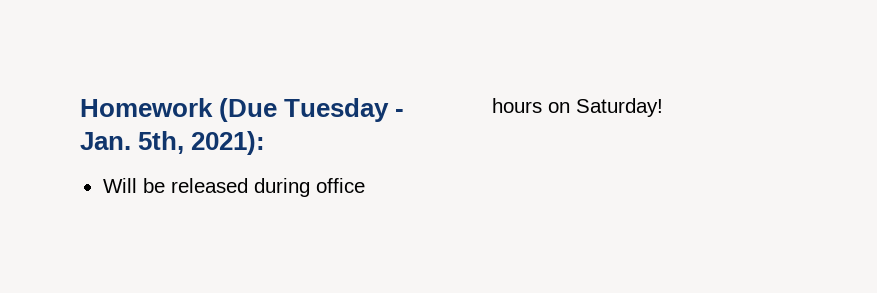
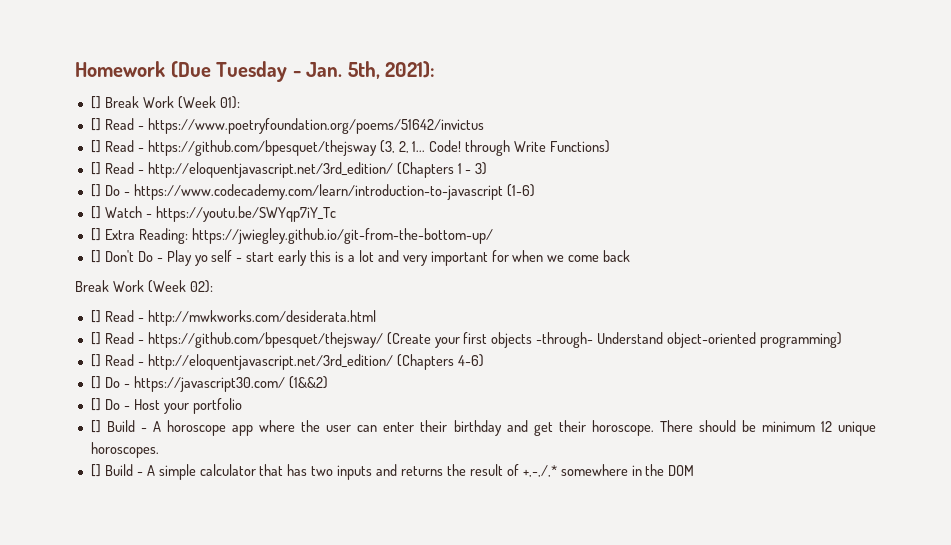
- Will be released during office hours on Saturday!
+ [] Break Work (Week 01):
+ [] Read - https://www.poetryfoundation.org/poems/51642/invictus
+ [] Read - https://github.com/bpesquet/thejsway (3, 2, 1... Code! through Write Functions)
+ [] Read - http://eloquentjavascript.net/3rd_edition/ (Chapters 1 - 3)
+ [] Do - https://www.codecademy.com/learn/introduction-to-javascript (1-6)
+ [] Watch - https://youtu.be/SWYqp7iY_Tc
+ [] Extra Reading: https://jwiegley.github.io/git-from-the-bottom-up/
+ [] Don't Do - Play yo self - start early this is a lot and very important for when we come back
+ Break Work (Week 02):
+ [] Read - http://mwkworks.com/desiderata.html
+ [] Read - https://github.com/bpesquet/thejsway/ (Create your first objects -through- Understand object-oriented programming)
+ [] Read - http://eloquentjavascript.net/3rd_edition/ (Chapters 4-6)
+ [] Do - https://javascript30.com/ (1&&2)
+ [] Do - Host your portfolio
+ [] Build - A horoscope app where the user can enter their birthday and get their horoscope. There should be minimum 12 unique horoscopes.
+ [] Build - A simple calculator that has two inputs and returns the result of +,-,/,* somewhere in the DOM

